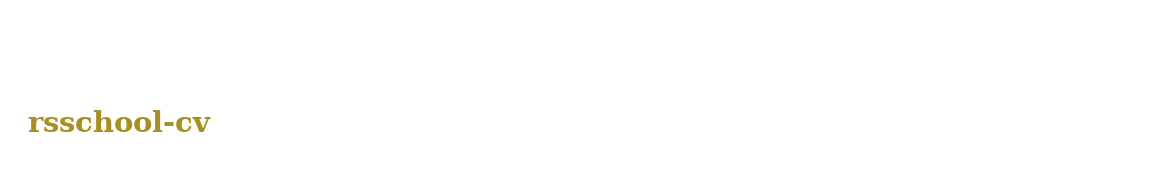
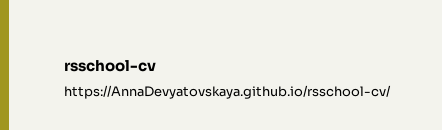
+ https://AnnaDevyatovskaya.github.io/rsschool-cv/

